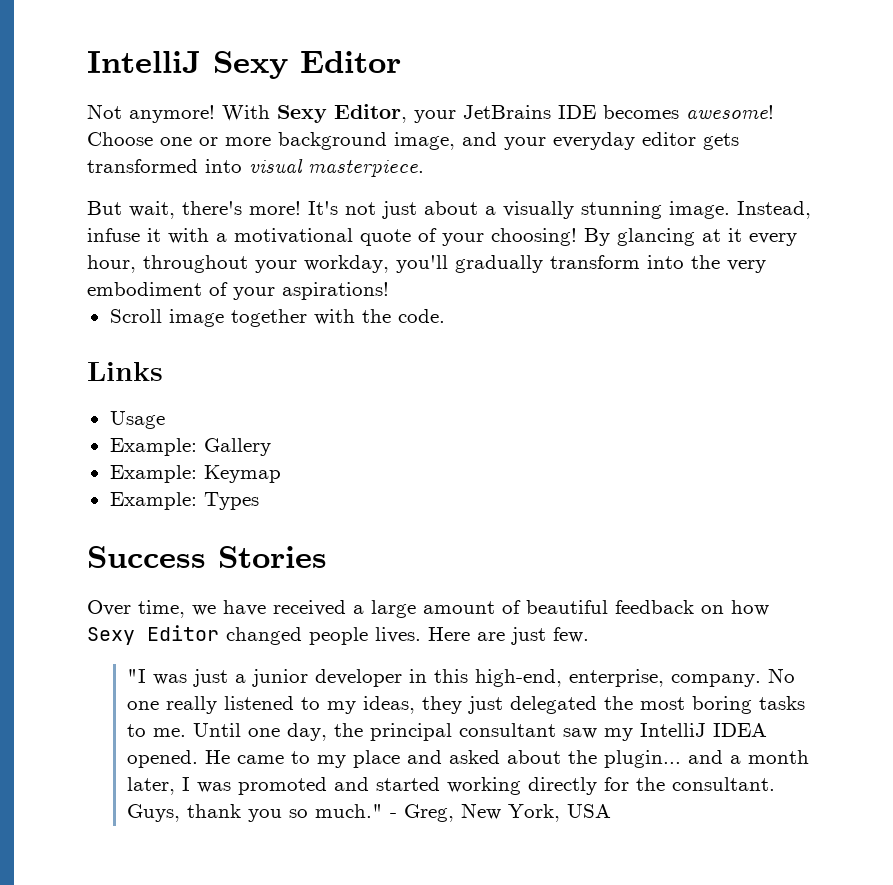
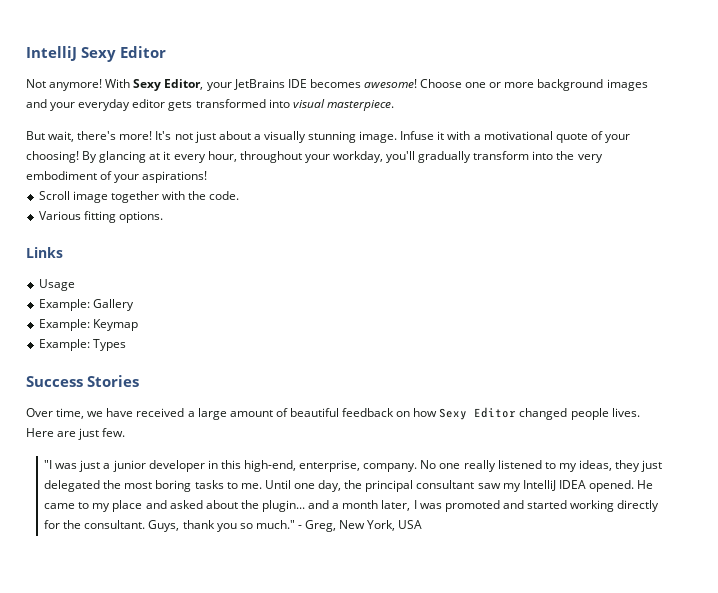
- Choose one or more background image, and your everyday editor gets transformed into visual masterpiece.
+ Choose one or more background images and your everyday editor gets transformed into visual masterpiece.
- Instead, infuse it with a motivational quote of your choosing!
+ Infuse it with a motivational quote of your choosing!
+ Various fitting options.

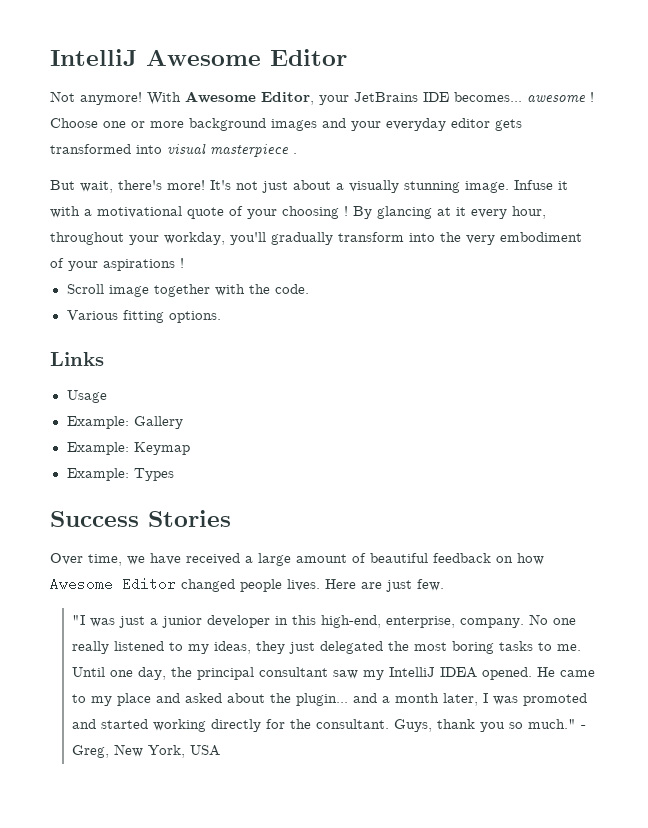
- IntelliJ Sexy Editor
+ IntelliJ Awesome Editor
- With Sexy Editor, your JetBrains IDE becomes awesome!
+ With Awesome Editor, your JetBrains IDE becomes... awesome !
- Choose one or more background images and your everyday editor gets transformed into visual masterpiece.
+ Choose one or more background images and your everyday editor gets transformed into visual masterpiece .
- Infuse it with a motivational quote of your choosing!
+ Infuse it with a motivational quote of your choosing !
- By glancing at it every hour, throughout your workday, you'll gradually transform into the very embodiment of your aspirations!
+ By glancing at it every hour, throughout your workday, you'll gradually transform into the very embodiment of your aspirations !
- Over time, we have received a large amount of beautiful feedback on how Sexy Editor changed people lives.
+ Over time, we have received a large amount of beautiful feedback on how Awesome Editor changed people lives.

